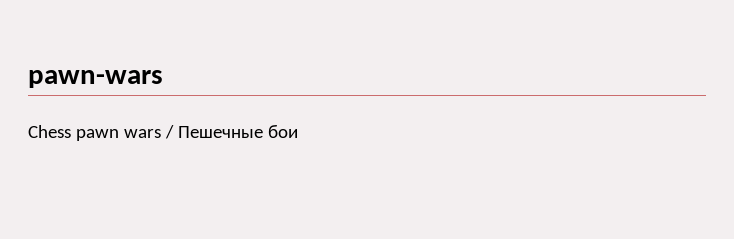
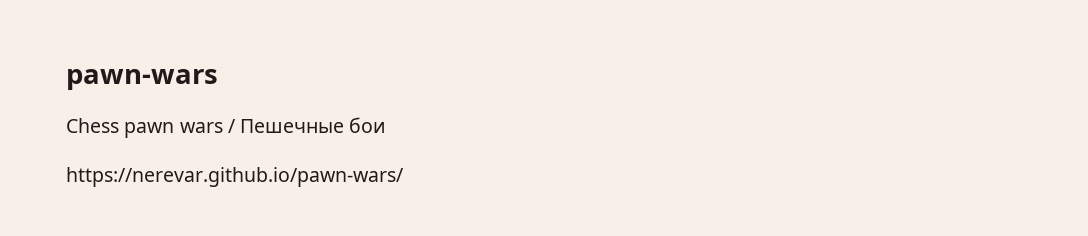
+ https://nerevar.github.io/pawn-wars/

